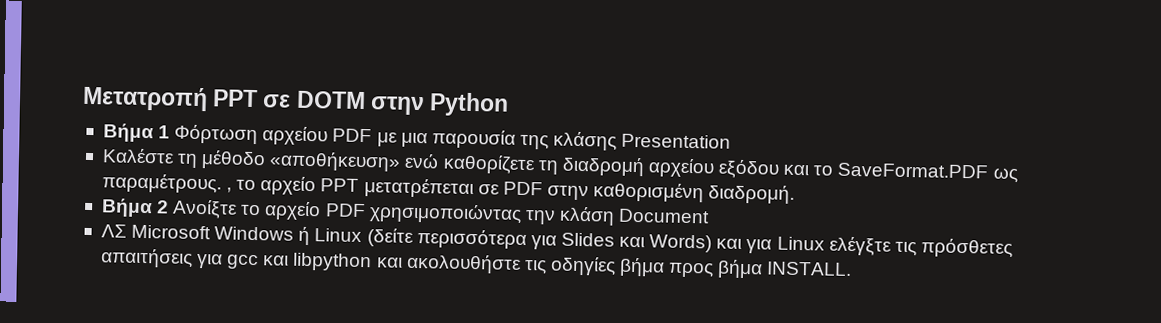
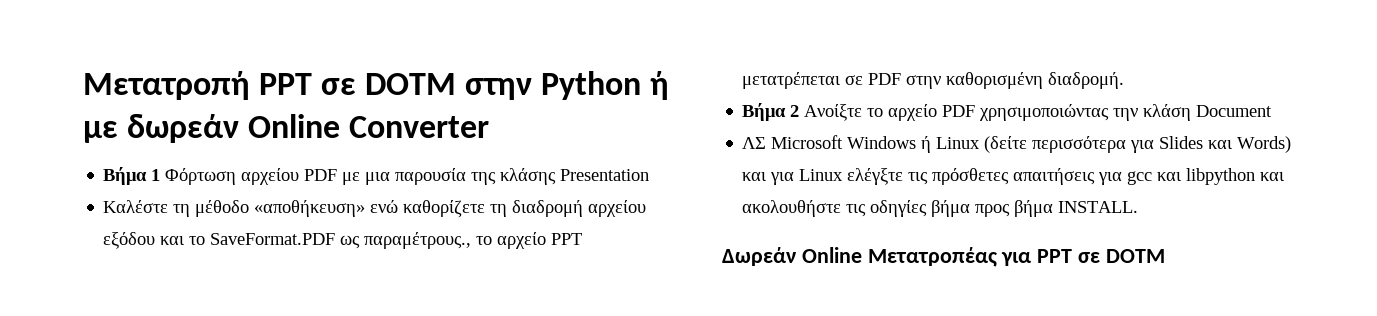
- Μετατροπή PPT σε DOTM στην Python
+ Μετατροπή PPT σε DOTM στην Python ή με δωρεάν Online Converter
- Καλέστε τη μέθοδο «αποθήκευση» ενώ καθορίζετε τη διαδρομή αρχείου εξόδου και το SaveFormat.PDF ως παραμέτρους. , το αρχείο PPT μετατρέπεται σε PDF στην καθορισμένη διαδρομή.
+ Καλέστε τη μέθοδο «αποθήκευση» ενώ καθορίζετε τη διαδρομή αρχείου εξόδου και το SaveFormat.PDF ως παραμέτρους., το αρχείο PPT μετατρέπεται σε PDF στην καθορισμένη διαδρομή.
+ Δωρεάν Online Μετατροπέας για PPT σε DOTM

